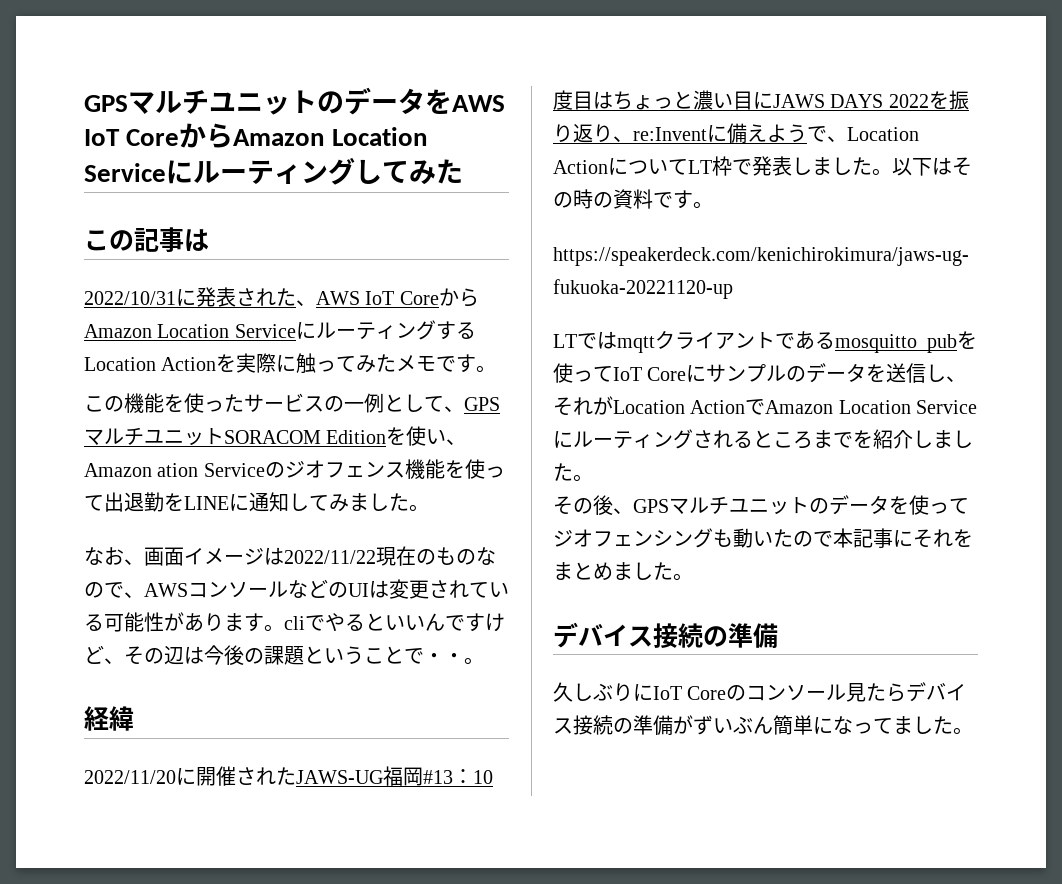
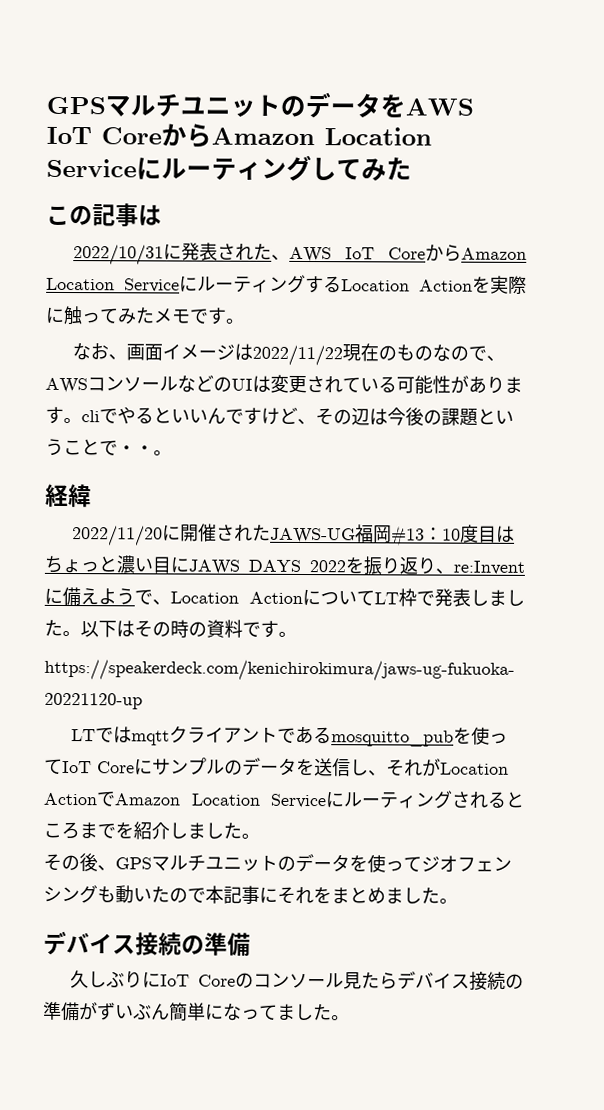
- この機能を使ったサービスの一例として、GPSマルチユニットSORACOM Editionを使い、Amazon ation Serviceのジオフェンス機能を使って出退勤をLINEに通知してみました。

